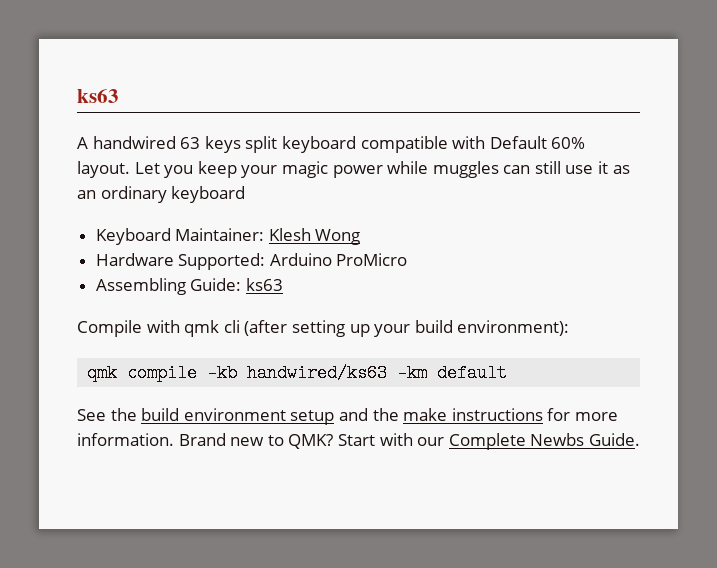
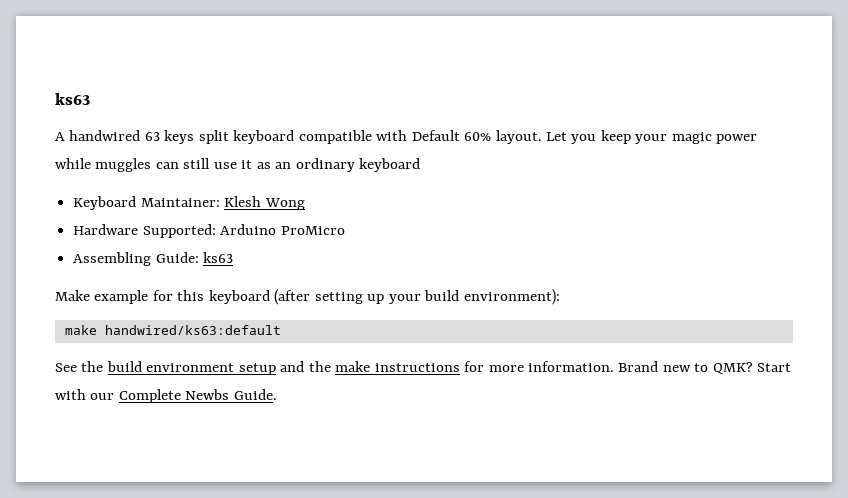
- Compile with qmk cli (after setting up your build environment):
+ Make example for this keyboard (after setting up your build environment):
- qmk compile -kb handwired/ks63 -km default
+ make handwired/ks63:default

